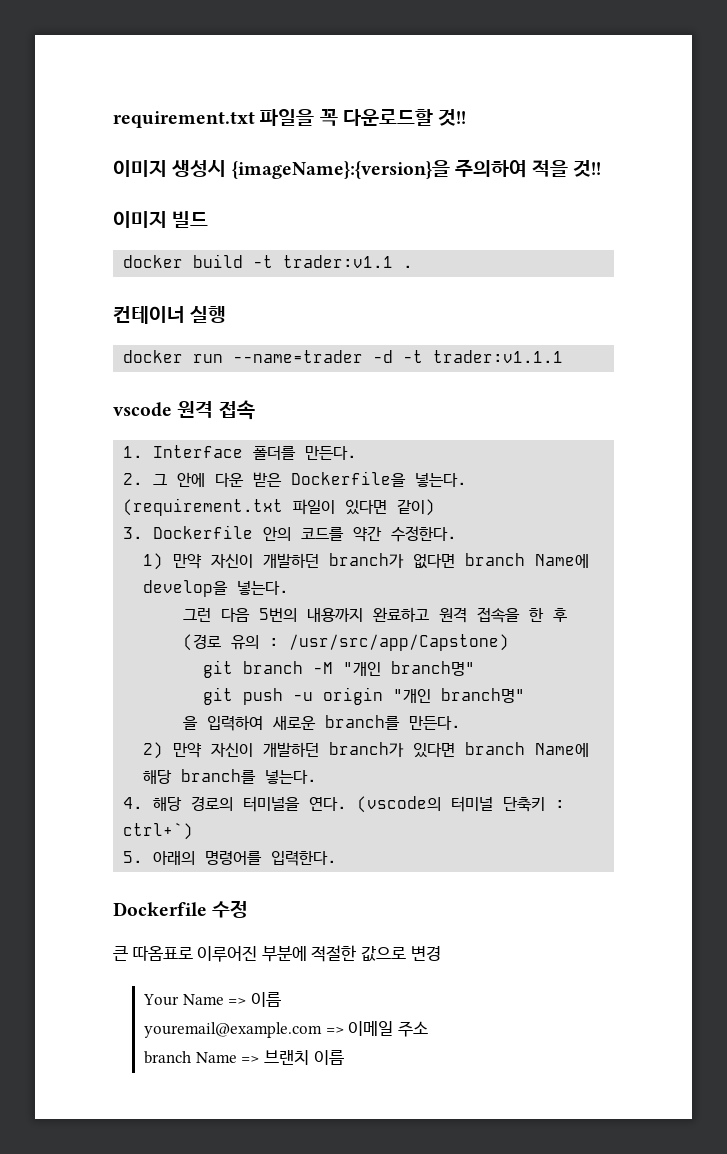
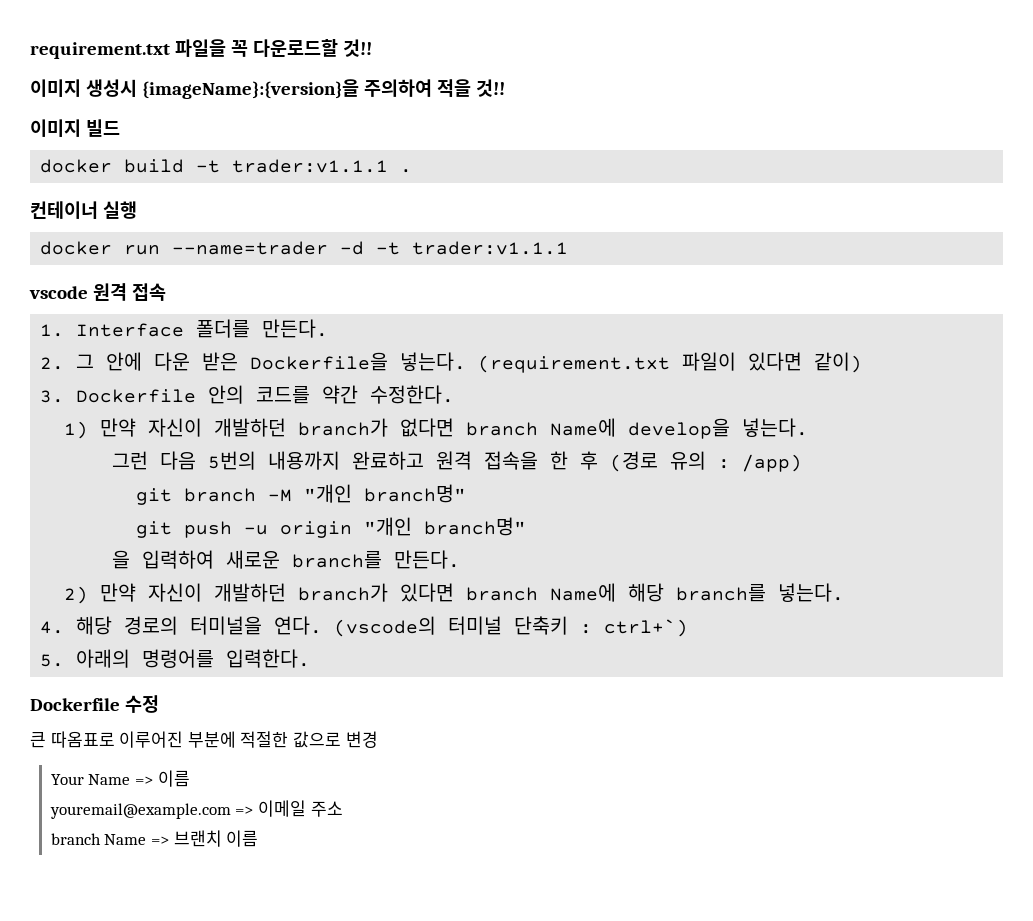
- docker build -t trader:v1.1 .
+ docker build -t trader:v1.1.1 .
- 그런 다음 5번의 내용까지 완료하고 원격 접속을 한 후 (경로 유의 : /usr/src/app/Capstone)
+ 그런 다음 5번의 내용까지 완료하고 원격 접속을 한 후 (경로 유의 : /app)

